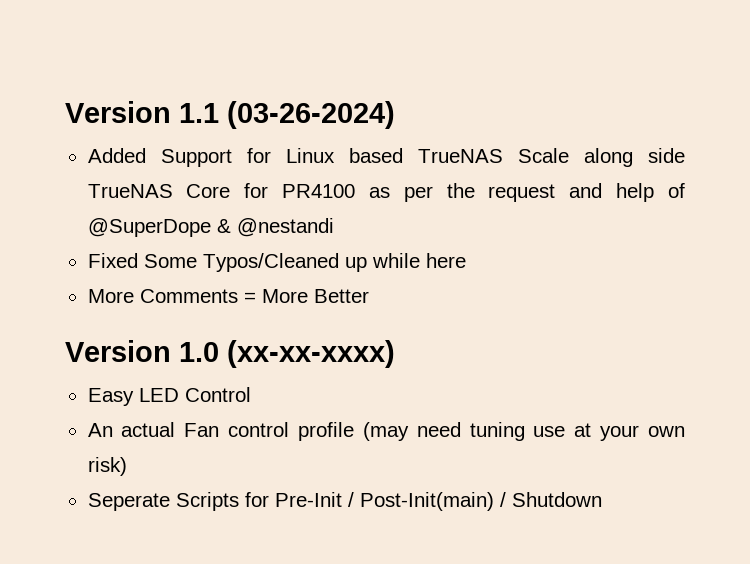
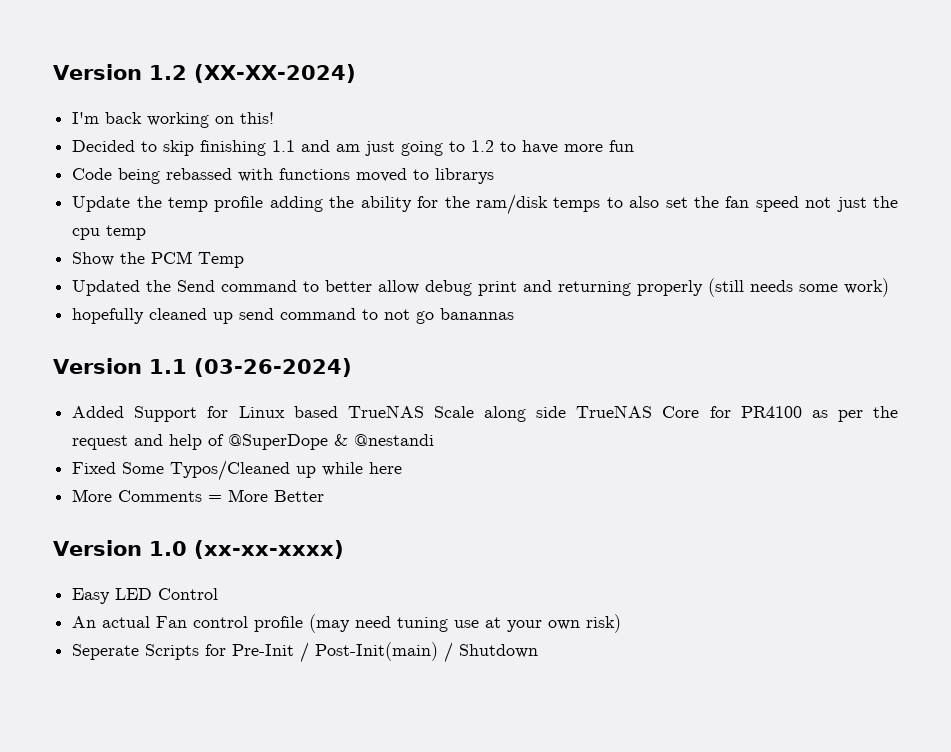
+ Version 1.2 (XX-XX-2024)
+ I'm back working on this!
+ Decided to skip finishing 1.1 and am just going to 1.2 to have more fun
+ Code being rebassed with functions moved to librarys
+ Update the temp profile adding the ability for the ram/disk temps to also set the fan speed not just the cpu temp
+ Show the PCM Temp
+ Updated the Send command to better allow debug print and returning properly (still needs some work)
+ hopefully cleaned up send command to not go banannas

